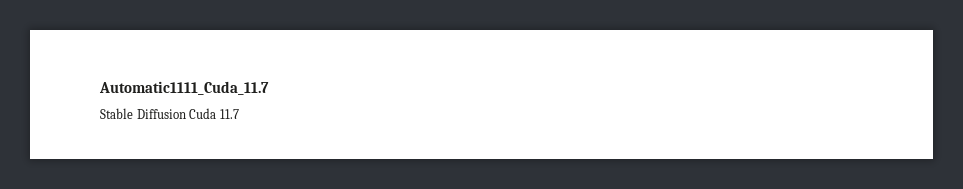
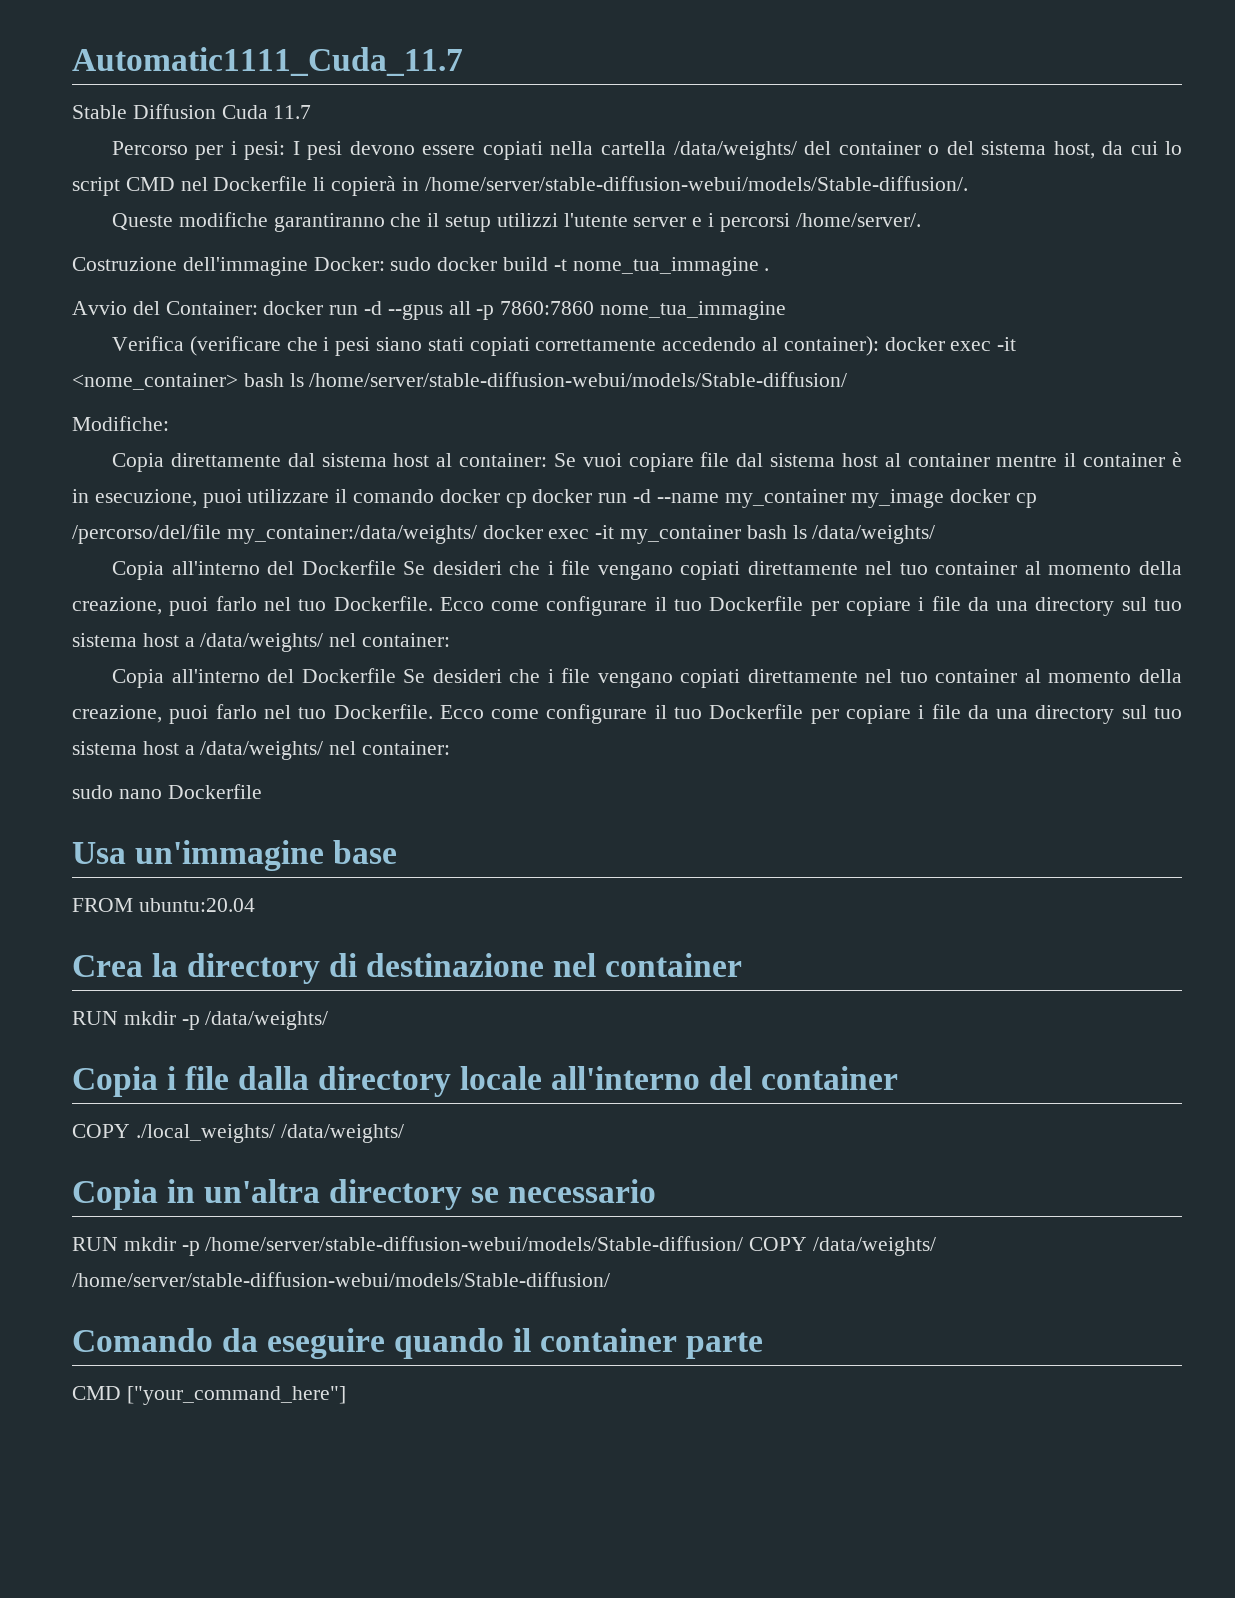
+ Percorso per i pesi: I pesi devono essere copiati nella cartella /data/weights/ del container o del sistema host, da cui lo script CMD nel Dockerfile li copierà in /home/server/stable-diffusion-webui/models/Stable-diffusion/.
+ Queste modifiche garantiranno che il setup utilizzi l'utente server e i percorsi /home/server/.
+ Costruzione dell'immagine Docker: sudo docker build -t nome_tua_immagine .
+ Avvio del Container: docker run -d --gpus all -p 7860:7860 nome_tua_immagine
+ Verifica (verificare che i pesi siano stati copiati correttamente accedendo al container): docker exec -it <nome_container> bash ls /home/server/stable-diffusion-webui/models/Stable-diffusion/
+ Modifiche:
+ Copia direttamente dal sistema host al container: Se vuoi copiare file dal sistema host al container mentre il container è in esecuzione, puoi utilizzare il comando docker cp docker run -d --name my_container my_image docker cp /percorso/del/file my_container:/data/weights/ docker exec -it my_container bash ls /data/weights/
+ Copia all'interno del Dockerfile Se desideri che i file vengano copiati direttamente nel tuo container al momento della creazione, puoi farlo nel tuo Dockerfile. Ecco come configurare il tuo Dockerfile per copiare i file da una directory sul tuo sistema host a /data/weights/ nel container:
+ Copia all'interno del Dockerfile Se desideri che i file vengano copiati direttamente nel tuo container al momento della creazione, puoi farlo nel tuo Dockerfile. Ecco come configurare il tuo Dockerfile per copiare i file da una directory sul tuo sistema host a /data/weights/ nel container:
+ sudo nano Dockerfile
+ Usa un'immagine base
+ FROM ubuntu:20.04
+ Crea la directory di destinazione nel container
+ RUN mkdir -p /data/weights/
+ Copia i file dalla directory locale all'interno del container
+ COPY ./local_weights/ /data/weights/
+ Copia in un'altra directory se necessario
+ RUN mkdir -p /home/server/stable-diffusion-webui/models/Stable-diffusion/ COPY /data/weights/ /home/server/stable-diffusion-webui/models/Stable-diffusion/
+ Comando da eseguire quando il container parte
+ CMD ["your_command_here"]

